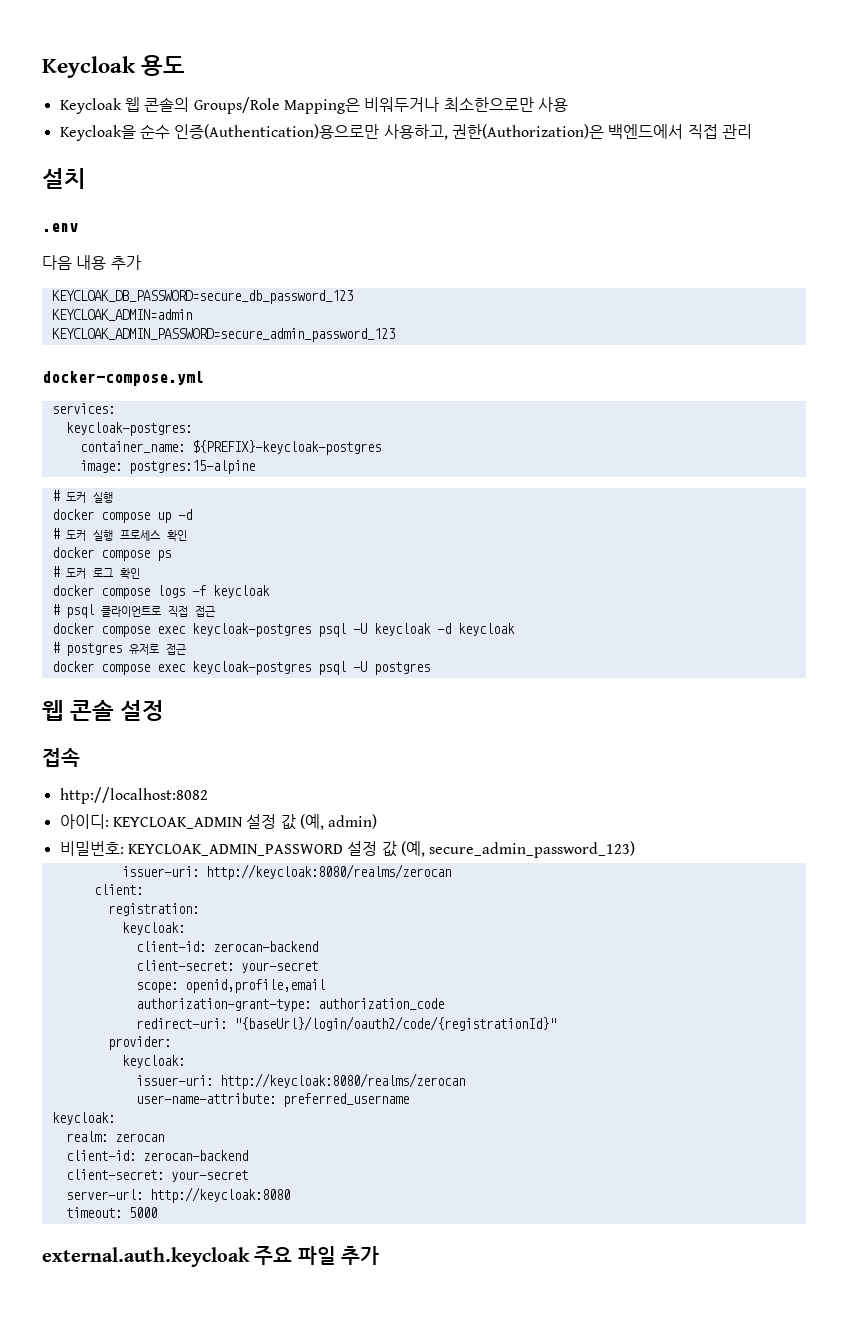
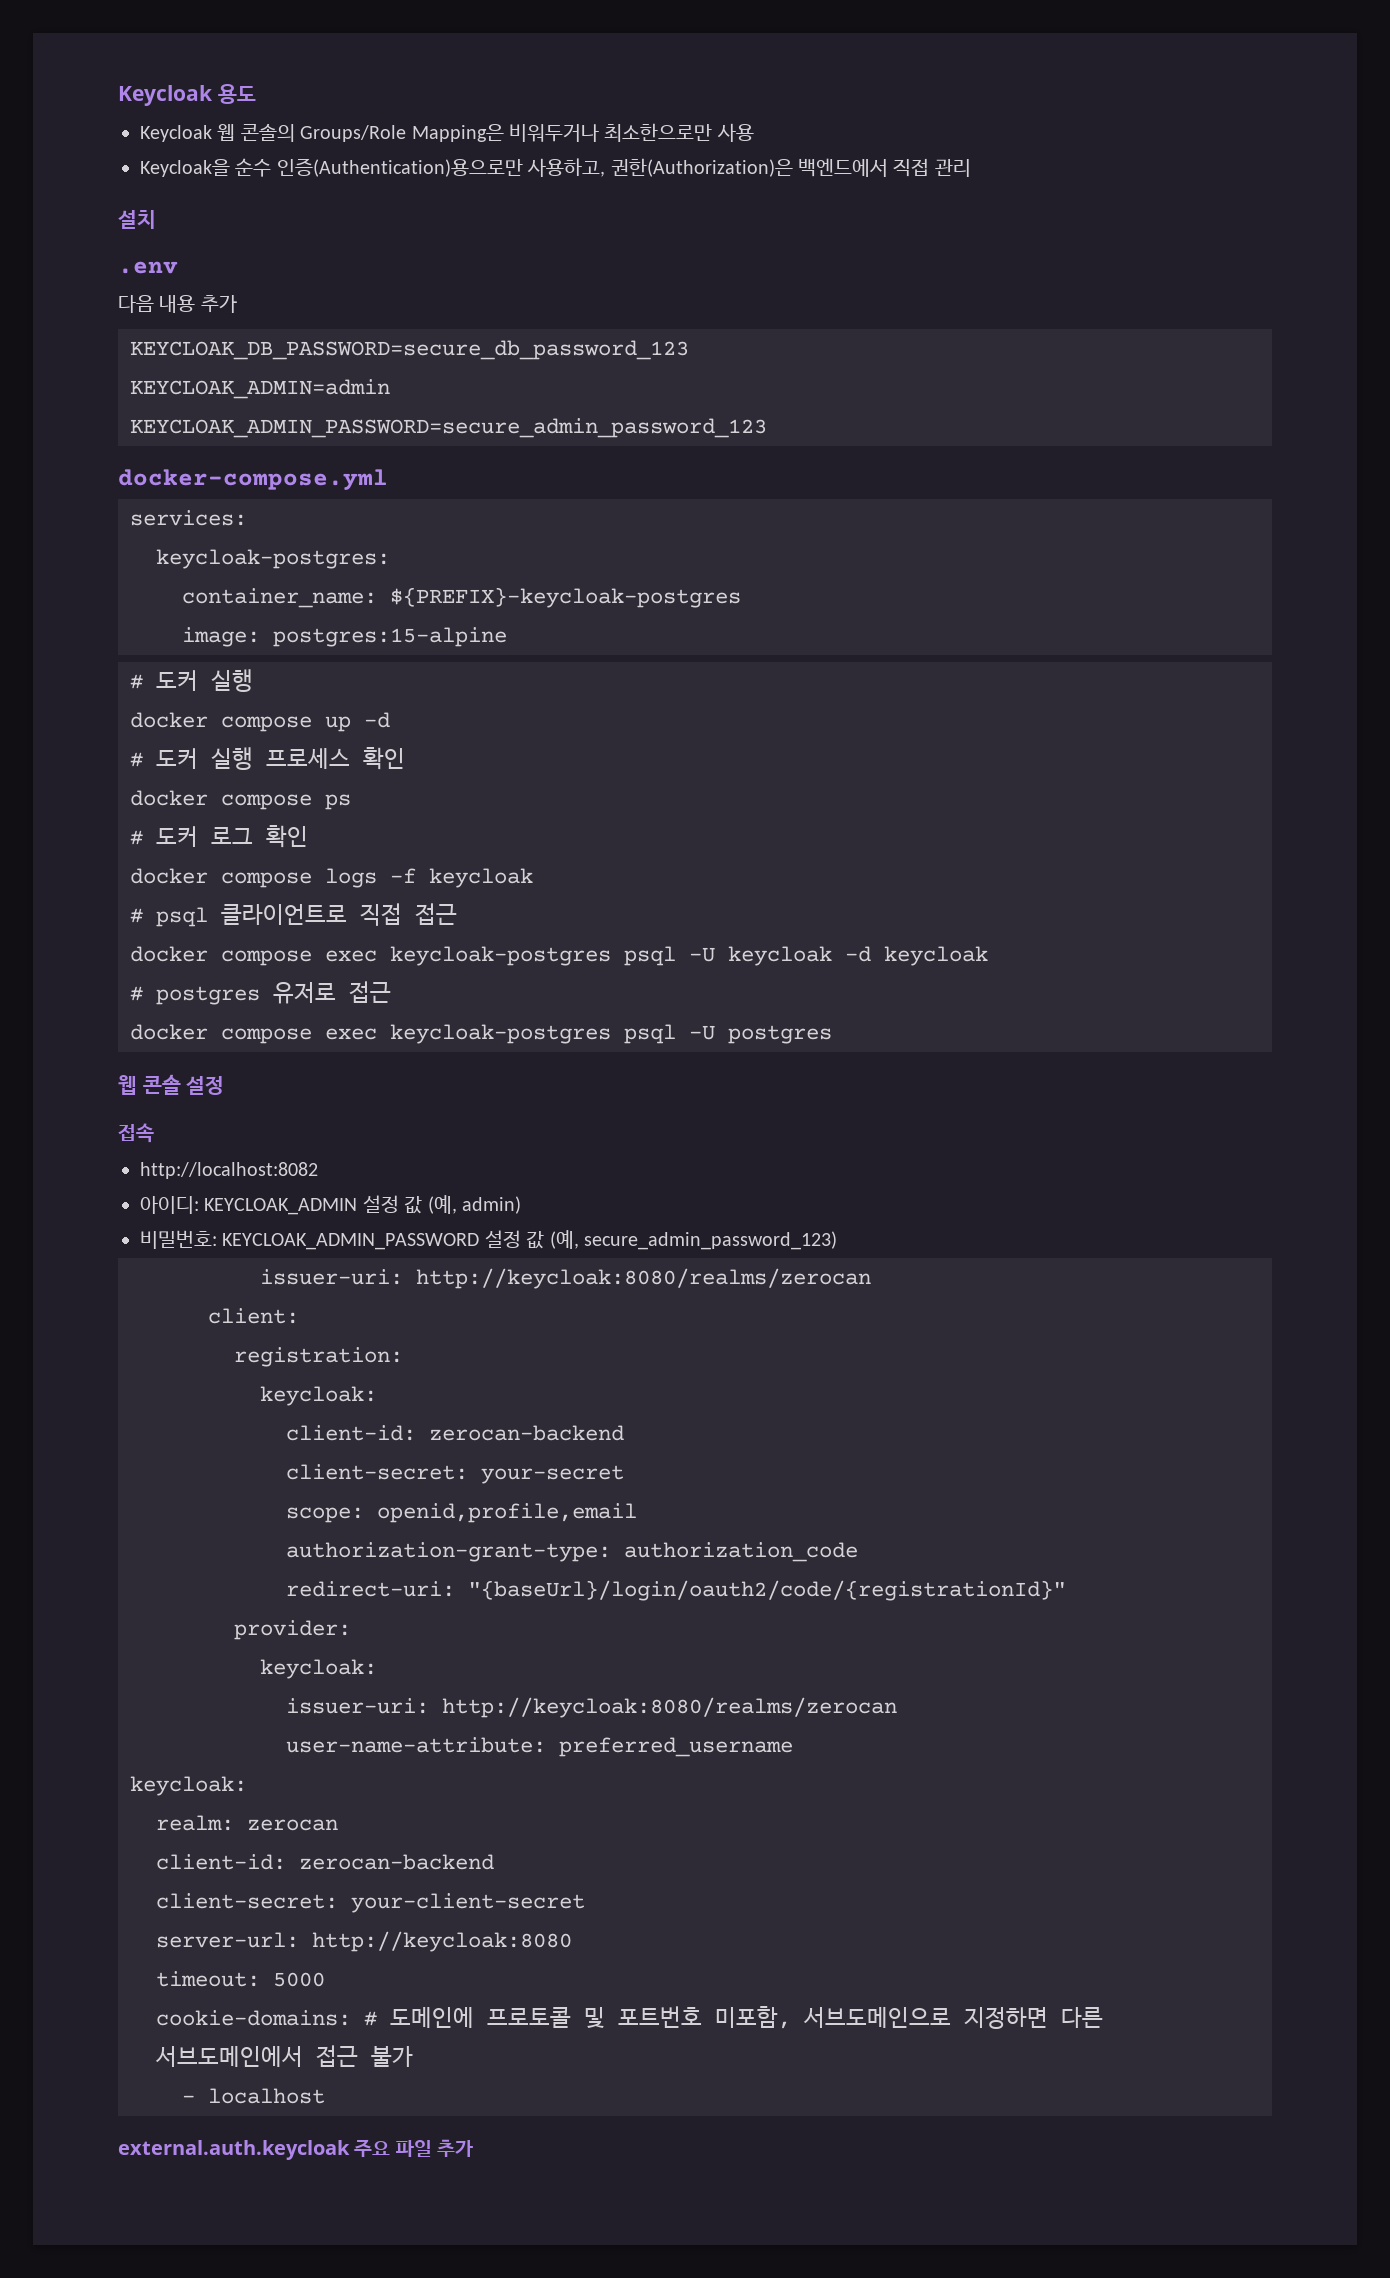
  realm: zerocan
  client-id: zerocan-backend
- client-secret: your-secret
+ client-secret: your-client-secret
+ cookie-domains: # 도메인에 프로토콜 및 포트번호 미포함, 서브도메인으로 지정하면 다른 서브도메인에서 접근 불가
+ - localhost

